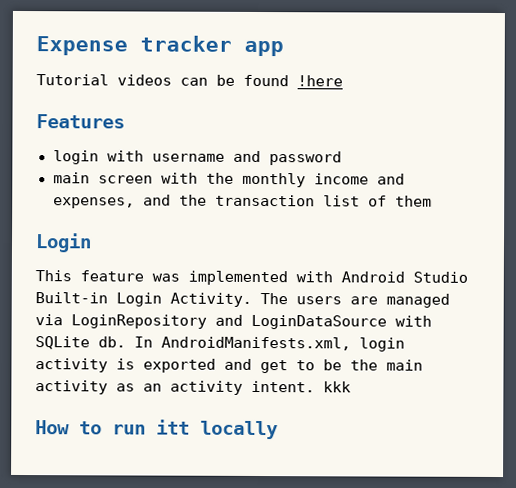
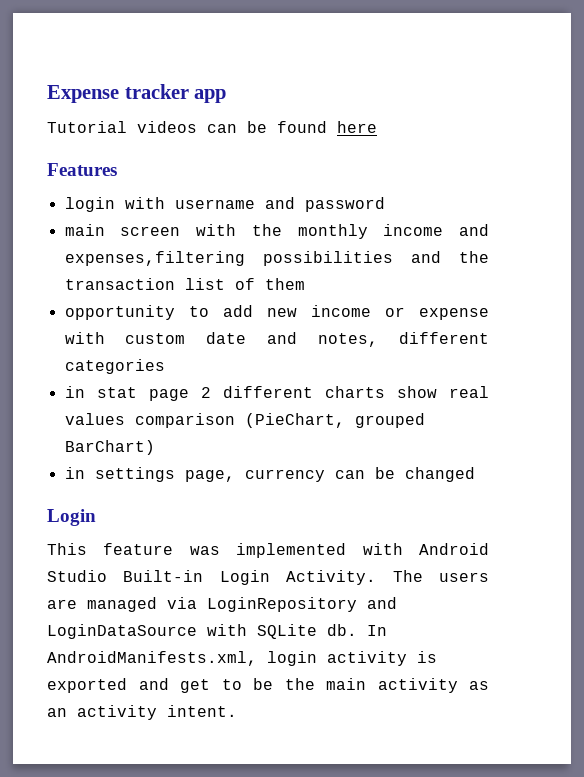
- Tutorial videos can be found !here
+ Tutorial videos can be found here
- main screen with the monthly income and expenses, and the transaction list of them
+ main screen with the monthly income and expenses,filtering possibilities and the transaction list of them
+ opportunity to add new income or expense with custom date and notes, different categories
+ in stat page 2 different charts show real values comparison (PieChart, grouped BarChart)
+ in settings page, currency can be changed
- In AndroidManifests.xml, login activity is exported and get to be the main activity as an activity intent. kkk
- How to run itt locally
+ In AndroidManifests.xml, login activity is exported and get to be the main activity as an activity intent.

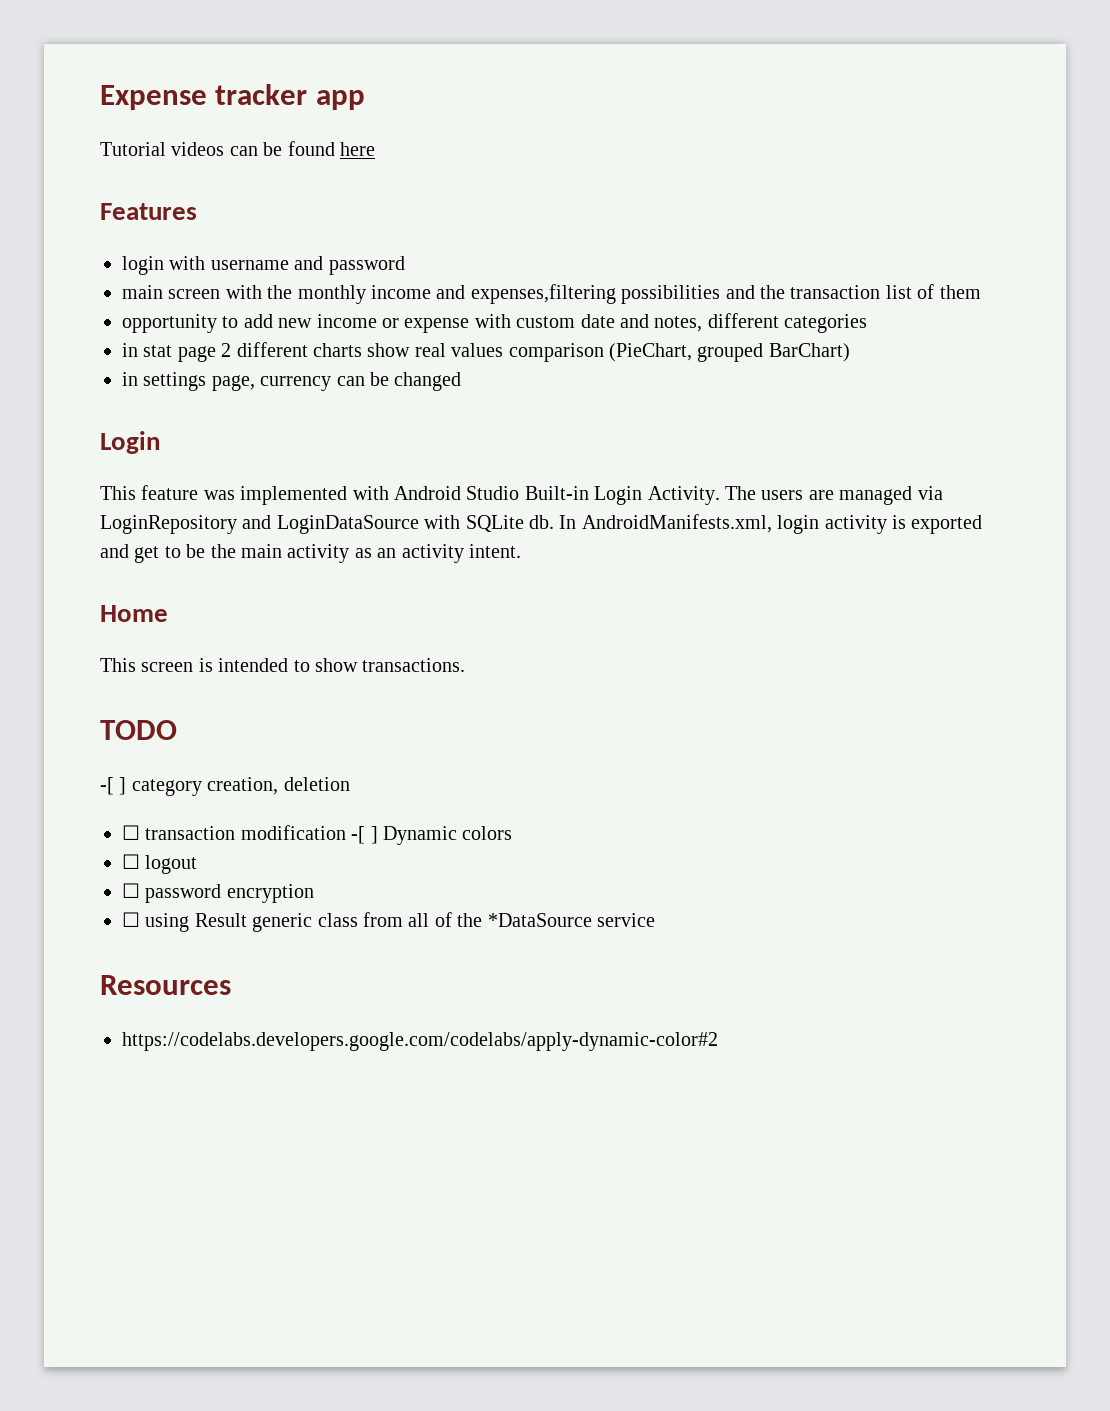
+ Home
+ This screen is intended to show transactions.
+ TODO
+ -[ ] category creation, deletion
+ ☐ transaction modification -[ ] Dynamic colors
+ ☐ logout
+ ☐ password encryption
+ ☐ using Result generic class from all of the *DataSource service
+ Resources
+ https://codelabs.developers.google.com/codelabs/apply-dynamic-color#2

